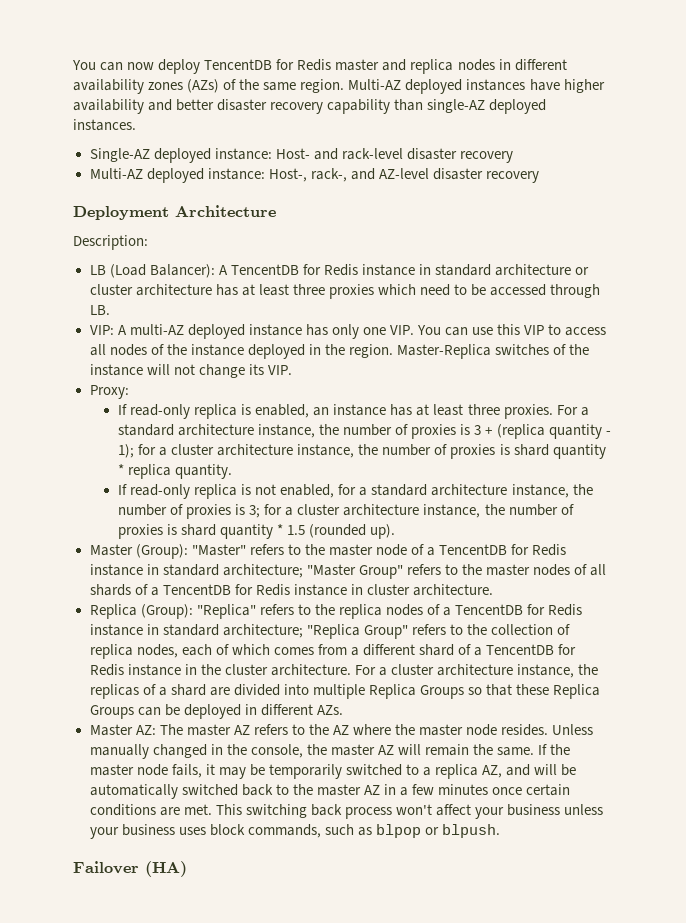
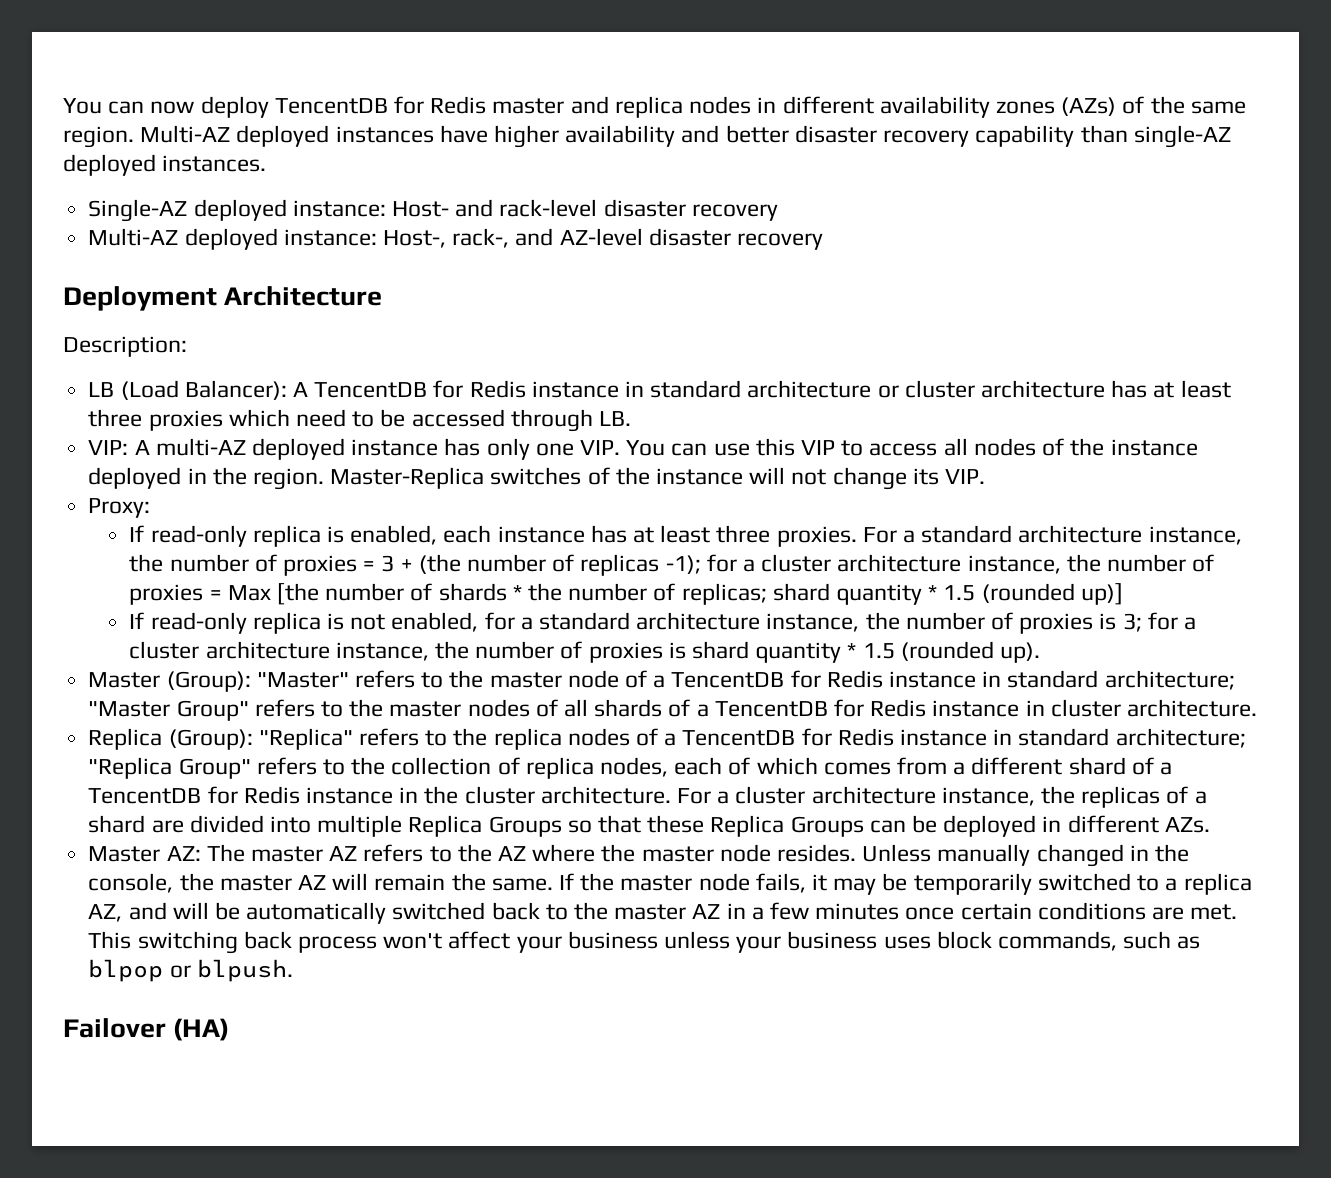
- If read-only replica is enabled, an instance has at least three proxies.
+ If read-only replica is enabled, each instance has at least three proxies.
- For a standard architecture instance, the number of proxies is 3 + (replica quantity - 1); for a cluster architecture instance, the number of proxies is shard quantity * replica quantity.
+ For a standard architecture instance, the number of proxies = 3 + (the number of replicas -1); for a cluster architecture instance, the number of proxies = Max [the number of shards * the number of replicas; shard quantity * 1.5 (rounded up)]

